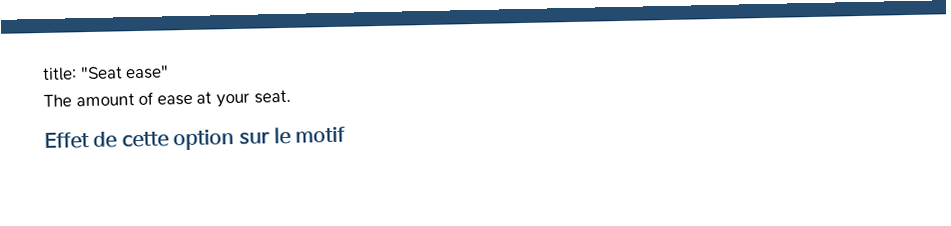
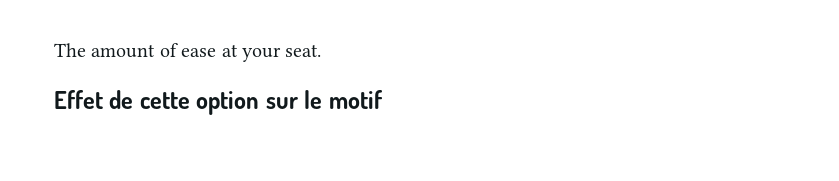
- title: "Seat ease"

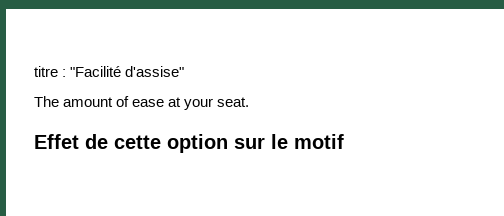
+ titre : "Facilité d'assise"

